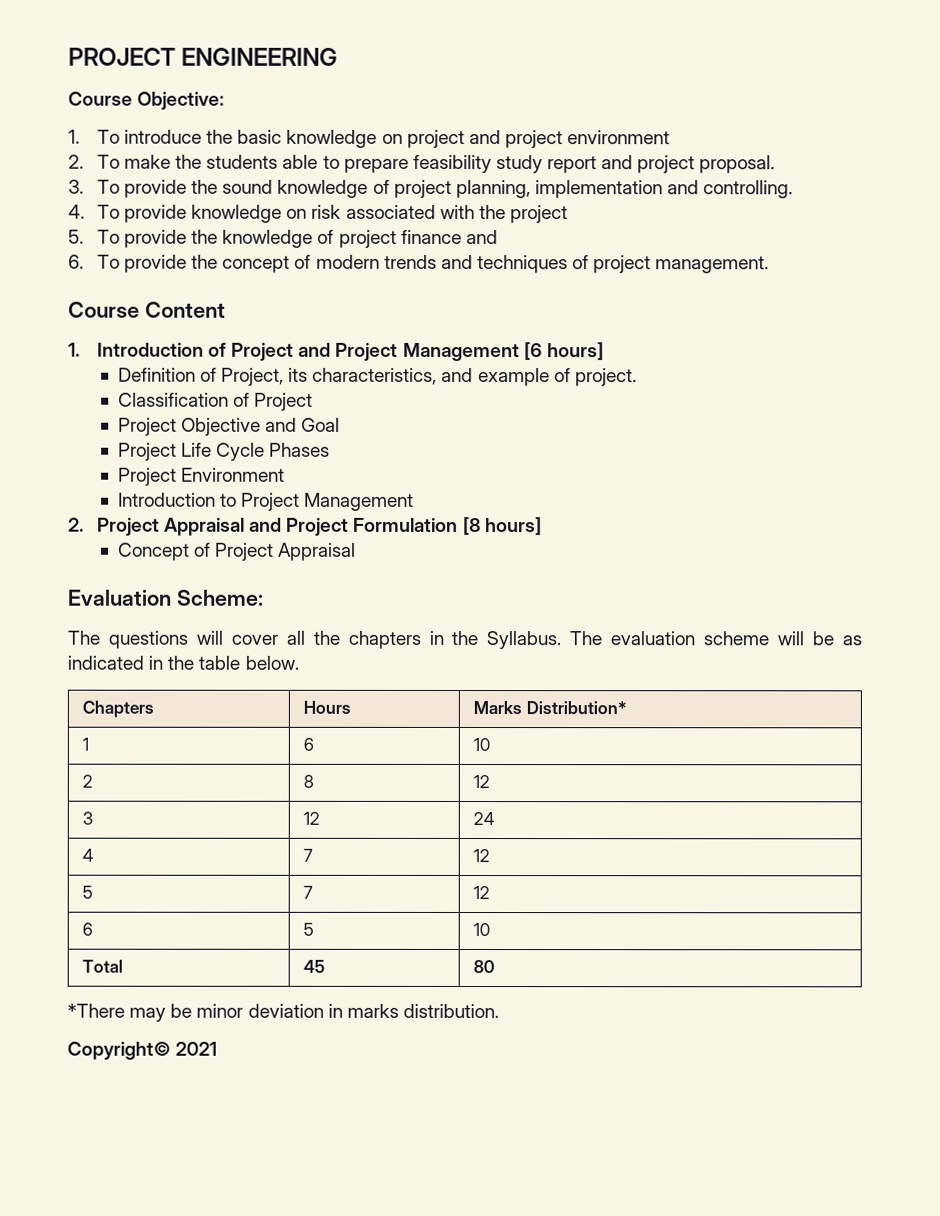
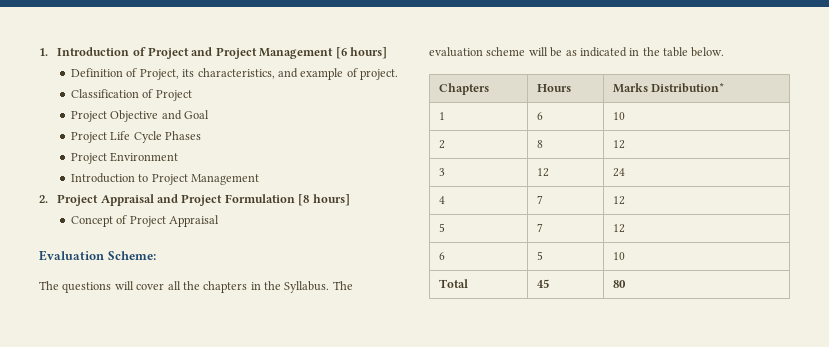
- PROJECT ENGINEERING
- Course Objective:
- 1. To introduce the basic knowledge on project and project environment
- 2. To make the students able to prepare feasibility study report and project proposal.
- 3. To provide the sound knowledge of project planning, implementation and controlling.
- 4. To provide knowledge on risk associated with the project
- 5. To provide the knowledge of project finance and
- 6. To provide the concept of modern trends and techniques of project management.
- Course Content
- *There may be minor deviation in marks distribution.
- Copyright© 2021

